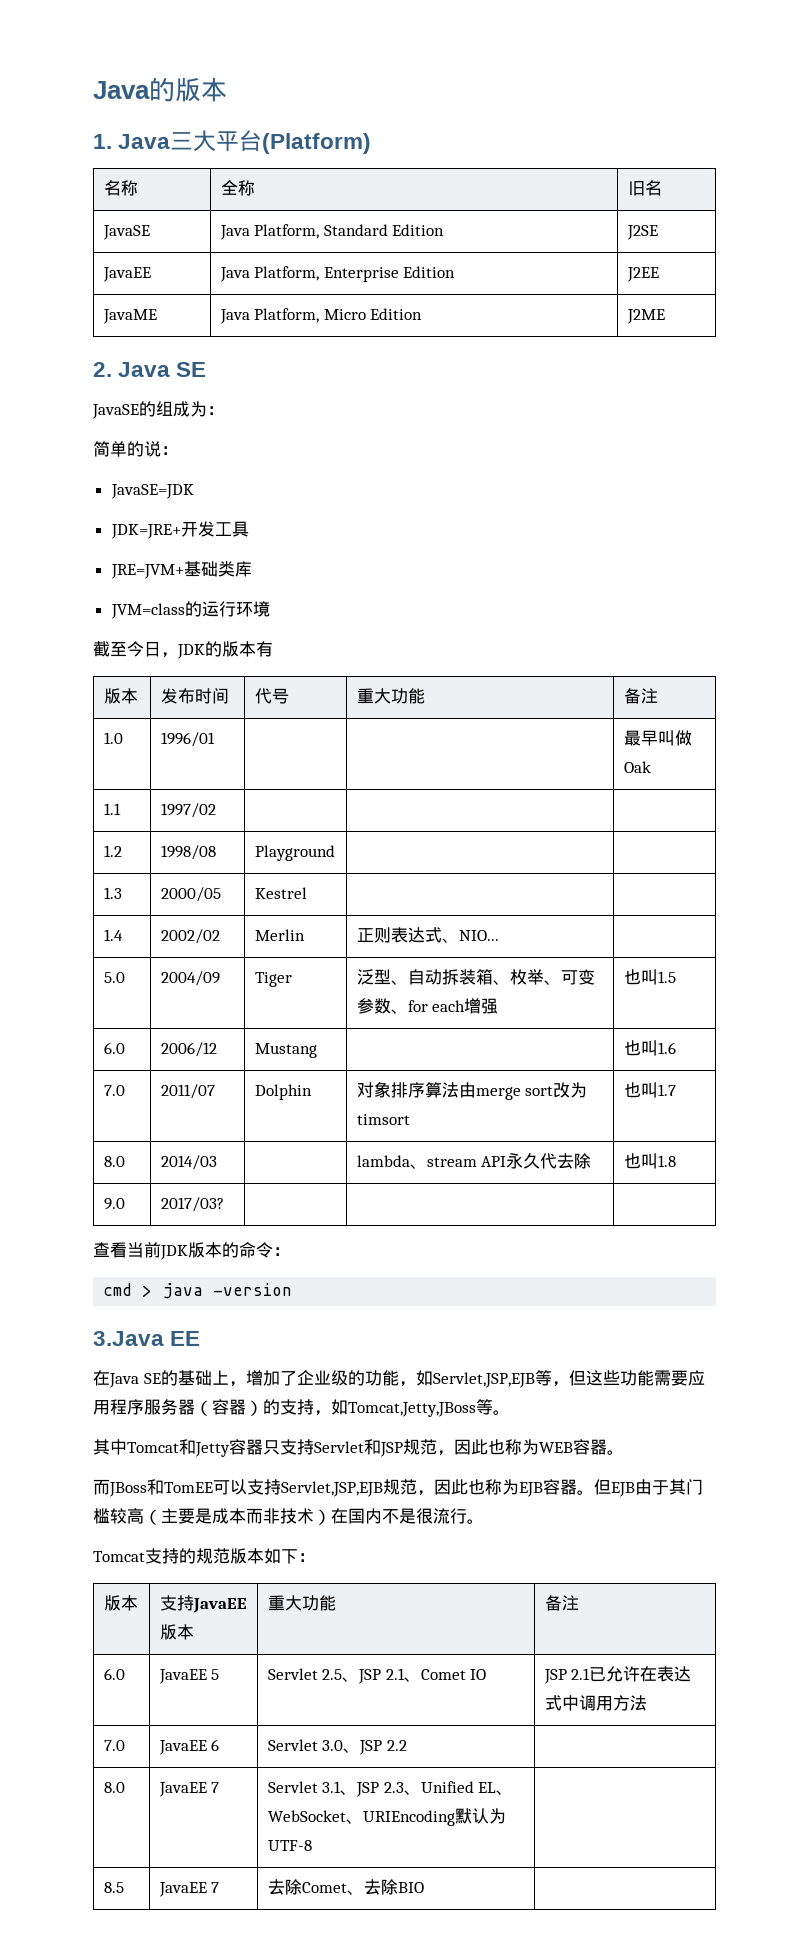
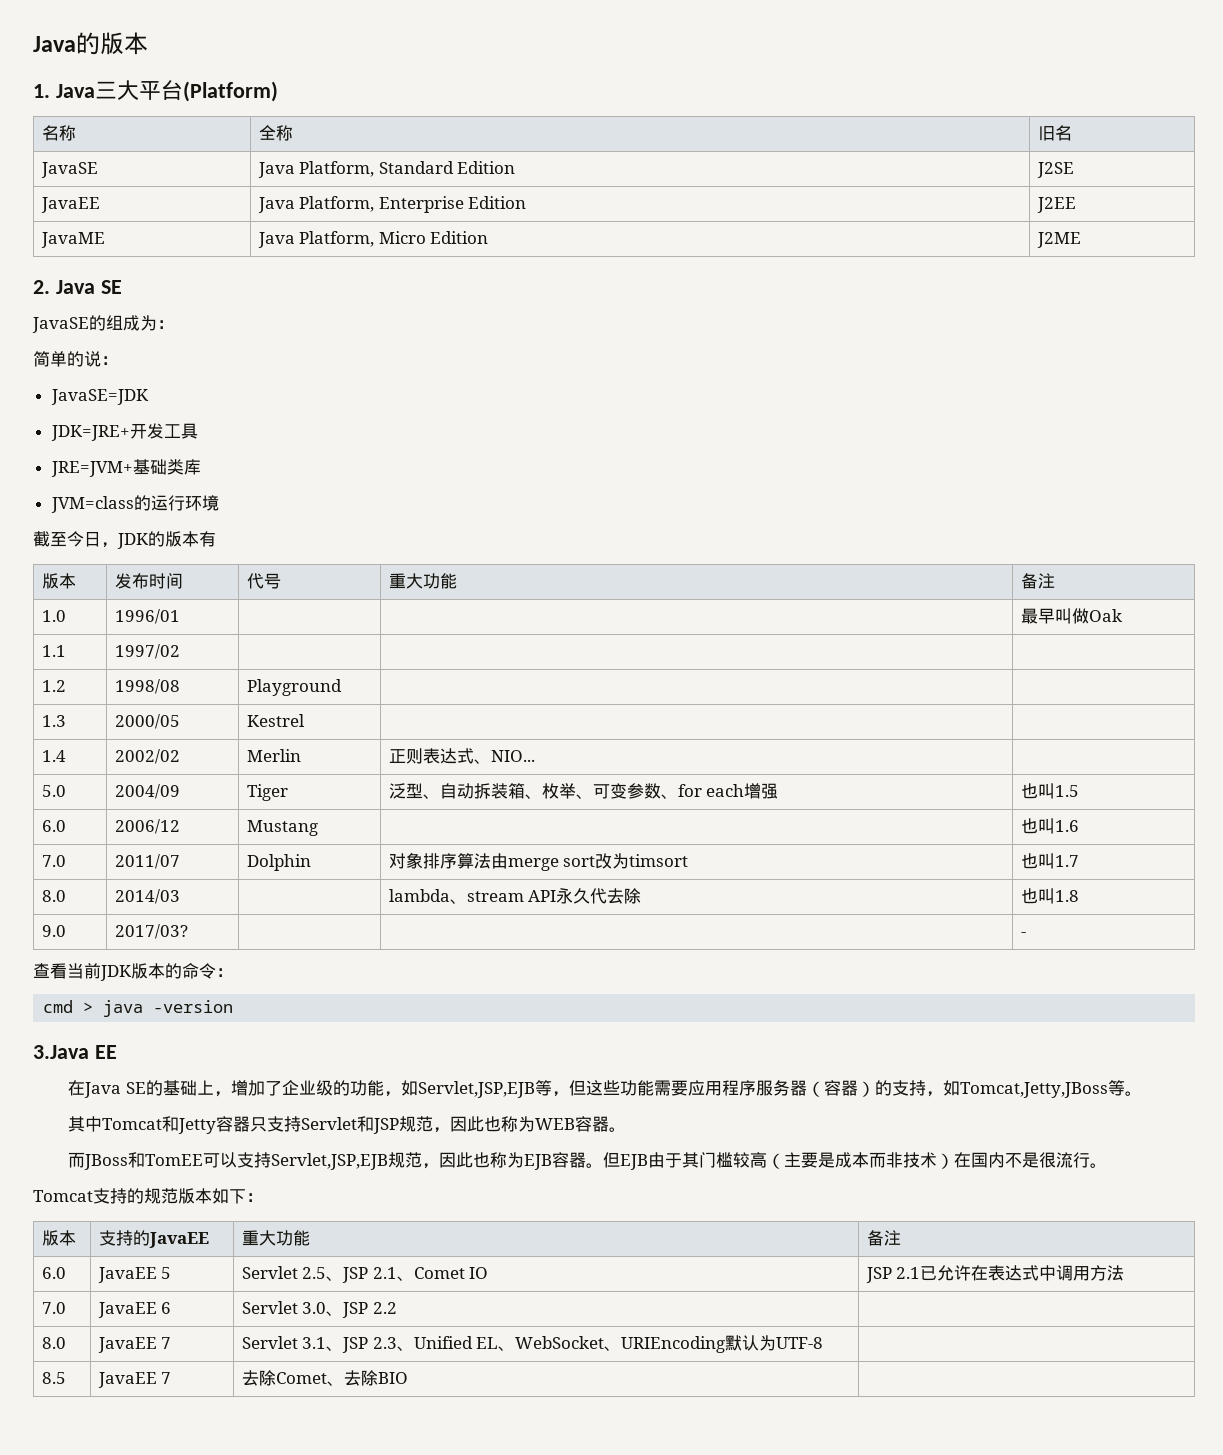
- 9.0 | 2017/03? | | |
+ 9.0 | 2017/03? | | | -
- 版本 | 支持JavaEE版本 | 重大功能 | 备注
+ 版本 | 支持的JavaEE | 重大功能 | 备注

